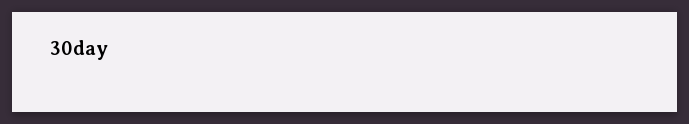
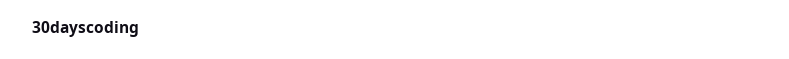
- 30day
+ 30dayscoding

